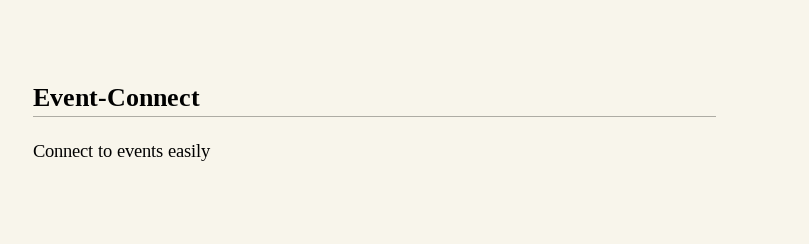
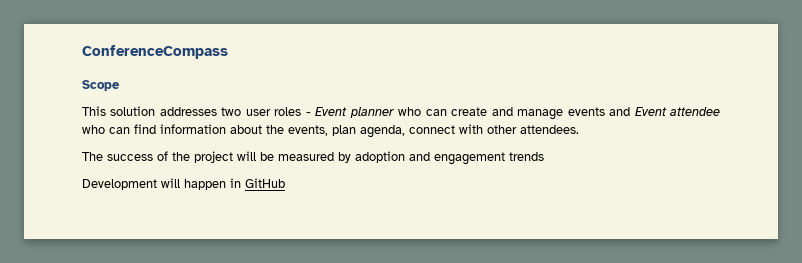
- Event-Connect
- Connect to events easily
+ ConferenceCompass
+ Scope
+ This solution addresses two user roles - Event planner who can create and manage events and Event attendee who can find information about the events, plan agenda, connect with other attendees.
+ The success of the project will be measured by adoption and engagement trends
+ Development will happen in GitHub

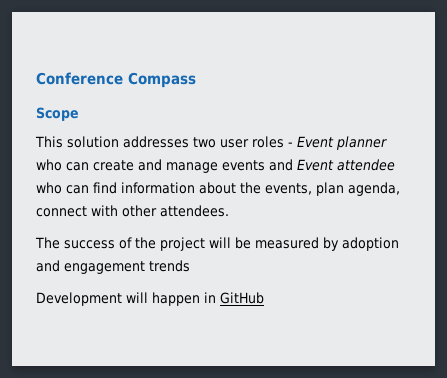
- ConferenceCompass
+ Conference Compass

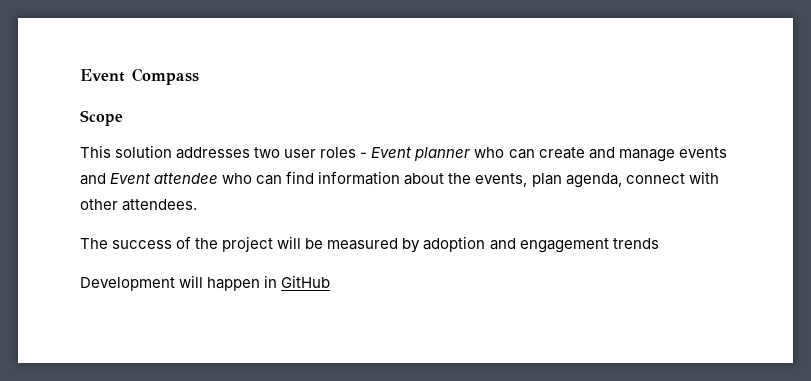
- Conference Compass
+ Event Compass

